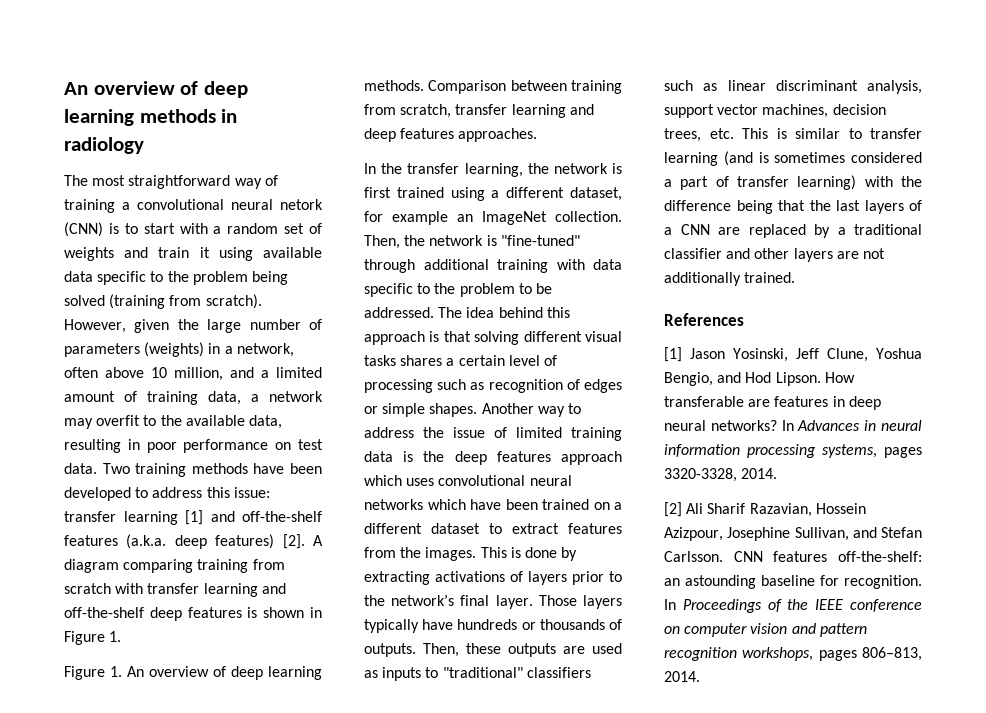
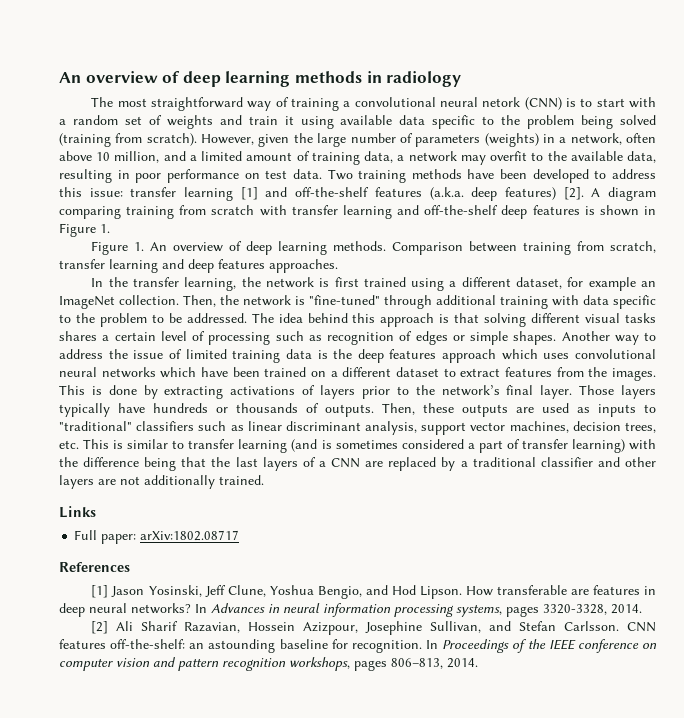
+ Links
+ Full paper: arXiv:1802.08717

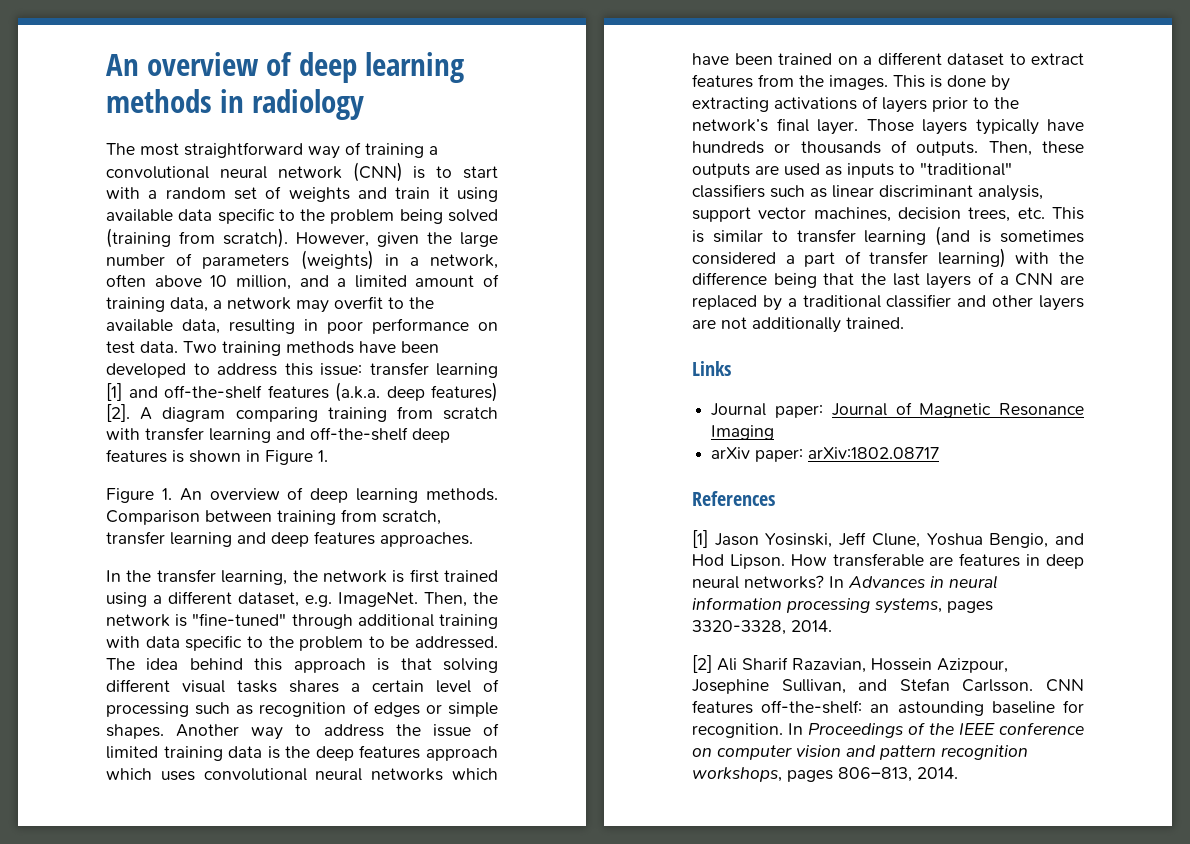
- The most straightforward way of training a convolutional neural netork (CNN) is to start with a random set of weights and train it using available data specific to the problem being solved (training from scratch).
+ The most straightforward way of training a convolutional neural network (CNN) is to start with a random set of weights and train it using available data specific to the problem being solved (training from scratch).
- In the transfer learning, the network is first trained using a different dataset, for example an ImageNet collection.
+ In the transfer learning, the network is first trained using a different dataset, e.g. ImageNet.
- Full paper: arXiv:1802.08717
+ Journal paper: Journal of Magnetic Resonance Imaging
+ arXiv paper: arXiv:1802.08717

